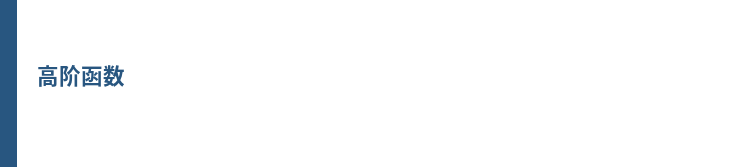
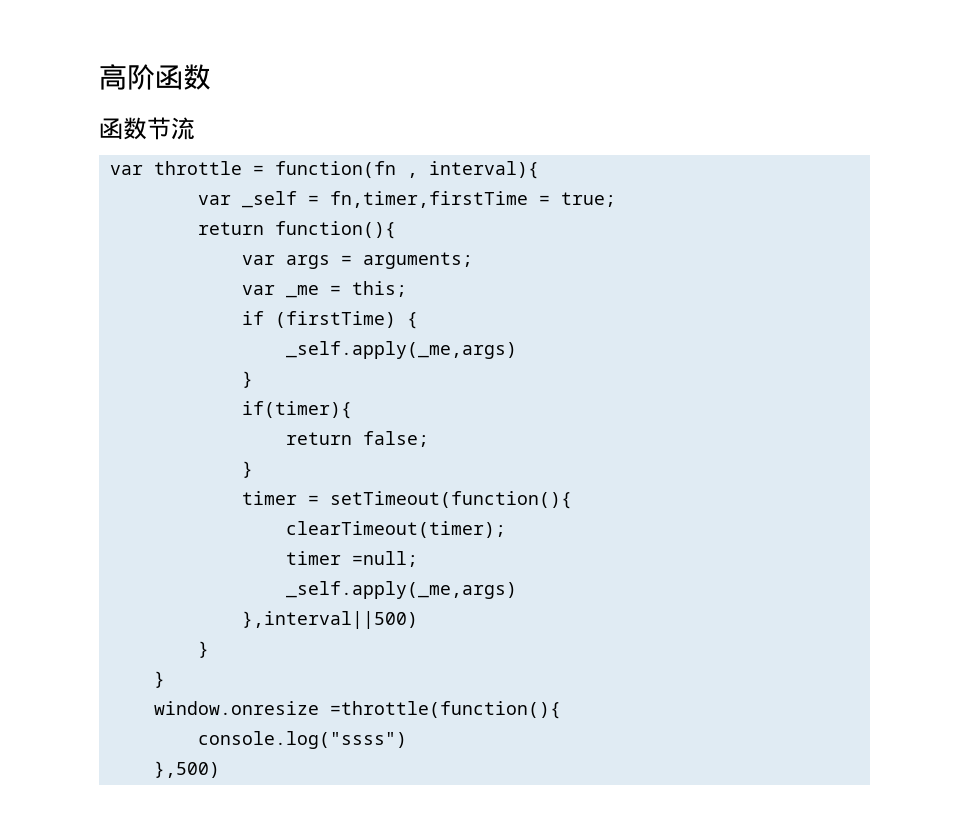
+ 函数节流
+ var throttle = function(fn , interval){
+ var _self = fn,timer,firstTime = true;
+ return function(){
+ var args = arguments;
+ var _me = this;
+ if (firstTime) {
+ _self.apply(_me,args)
+ }
+ if(timer){
+ return false;
+ }
+ timer = setTimeout(function(){
+ clearTimeout(timer);
+ timer =null;
+ _self.apply(_me,args)
+ },interval||500)
+ }
+ }
+ window.onresize =throttle(function(){
+ console.log("ssss")
+ },500)

